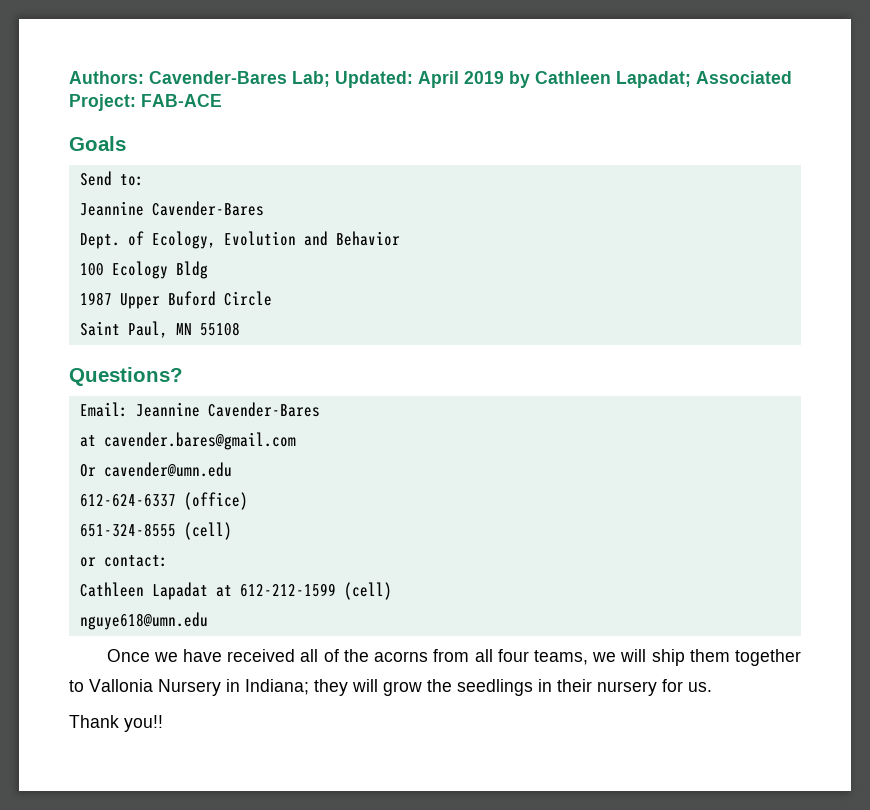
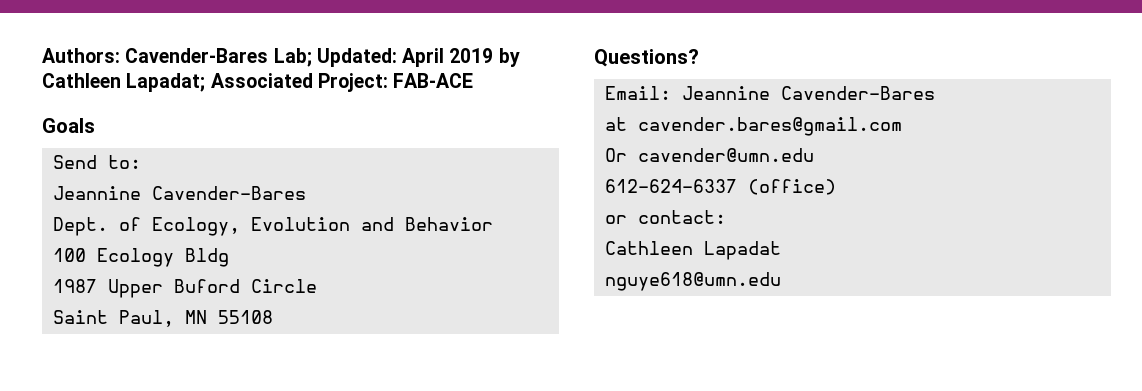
- 651-324-8555 (cell)
- Cathleen Lapadat at 612-212-1599 (cell)
+ Cathleen Lapadat
  nguye618@umn.edu
- Once we have received all of the acorns from all four teams, we will ship them together to Vallonia Nursery in Indiana; they will grow the seedlings in their nursery for us.
- Thank you!!

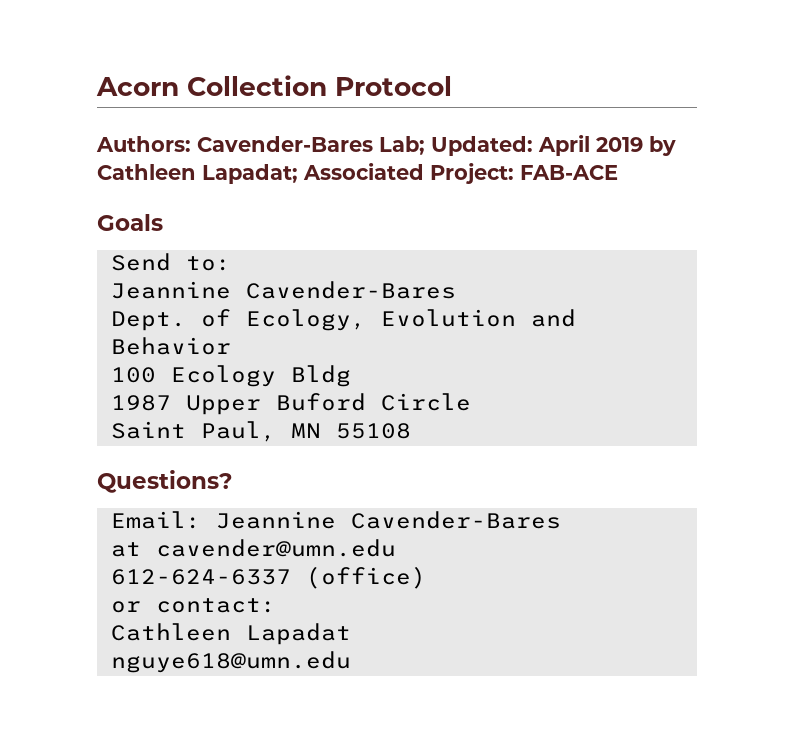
+ Acorn Collection Protocol
- at cavender.bares@gmail.com
- Or cavender@umn.edu
+ at cavender@umn.edu

